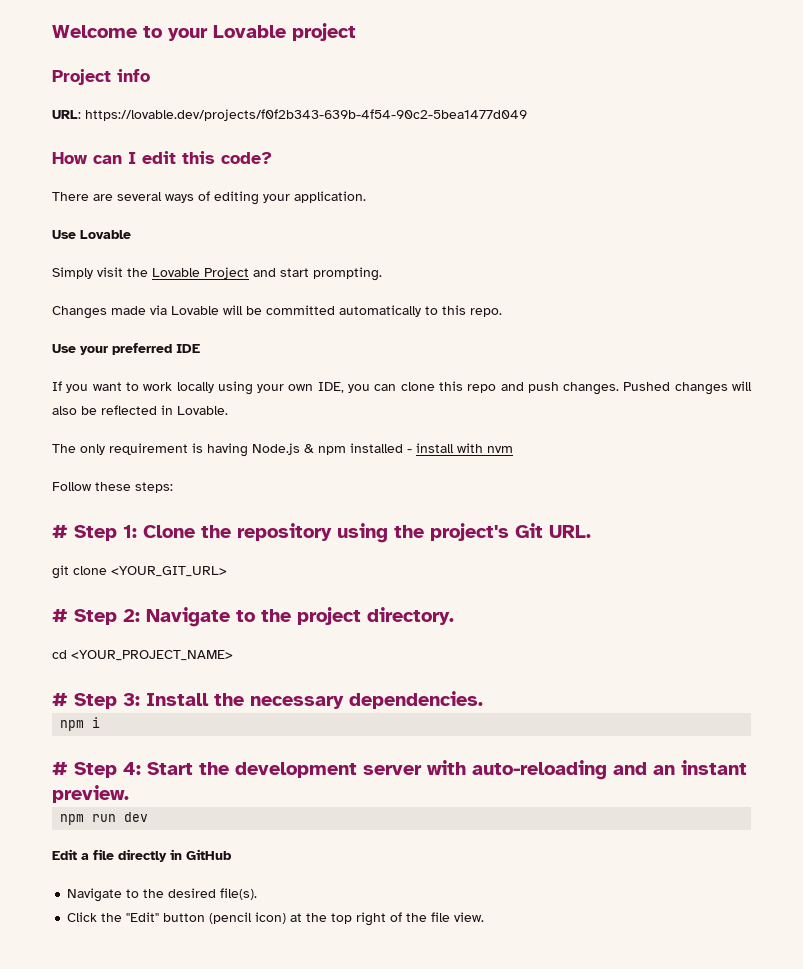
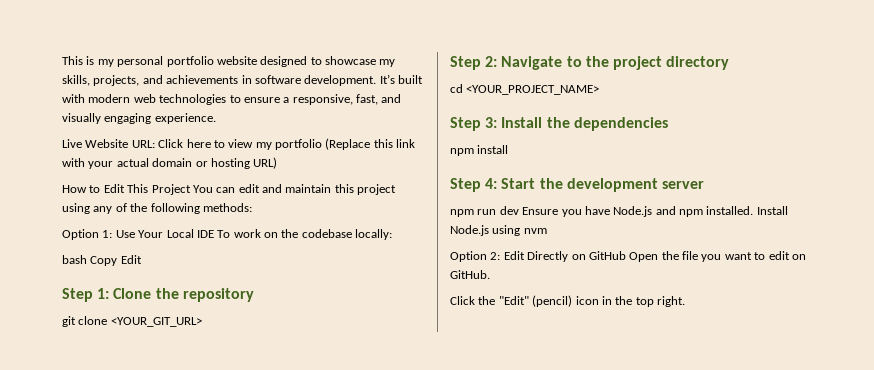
- Welcome to your Lovable project
- Project info
- URL: https://lovable.dev/projects/f0f2b343-639b-4f54-90c2-5bea1477d049
- How can I edit this code?
- There are several ways of editing your application.
- Use Lovable
- Simply visit the Lovable Project and start prompting.
- Changes made via Lovable will be committed automatically to this repo.
- Use your preferred IDE
- If you want to work locally using your own IDE, you can clone this repo and push changes. Pushed changes will also be reflected in Lovable.
- The only requirement is having Node.js & npm installed - install with nvm
- Follow these steps:
- # Step 1: Clone the repository using the project's Git URL.
+ This is my personal portfolio website designed to showcase my skills, projects, and achievements in software development. It’s built with modern web technologies to ensure a responsive, fast, and visually engaging experience.
+ Live Website URL: Click here to view my portfolio (Replace this link with your actual domain or hosting URL)
+ How to Edit This Project You can edit and maintain this project using any of the following methods:
+ Option 1: Use Your Local IDE To work on the codebase locally:
+ bash Copy Edit
+ Step 1: Clone the repository
- # Step 2: Navigate to the project directory.
+ Step 2: Navigate to the project directory
- # Step 3: Install the necessary dependencies.
- npm i
- # Step 4: Start the development server with auto-reloading and an instant preview.
- npm run dev
- Edit a file directly in GitHub
- Navigate to the desired file(s).
- Click the "Edit" button (pencil icon) at the top right of the file view.
+ Step 3: Install the dependencies
+ npm install
+ Step 4: Start the development server
+ npm run dev Ensure you have Node.js and npm installed. Install Node.js using nvm
+ Option 2: Edit Directly on GitHub Open the file you want to edit on GitHub.
+ Click the "Edit" (pencil) icon in the top right.

